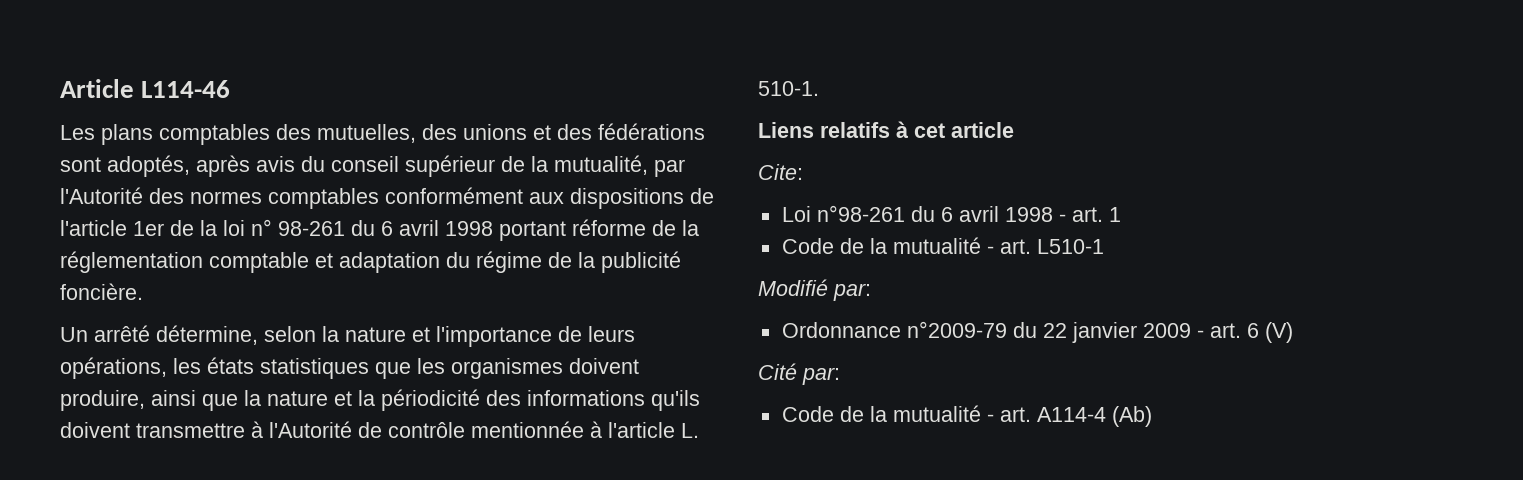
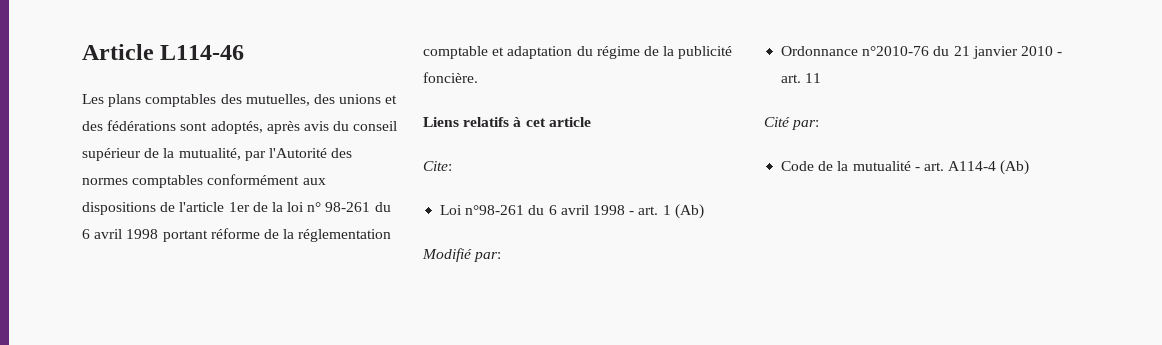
- Un arrêté détermine, selon la nature et l'importance de leurs opérations, les états statistiques que les organismes doivent produire, ainsi que la nature et la périodicité des informations qu'ils doivent transmettre à l'Autorité de contrôle mentionnée à l'article L. 510-1.
- Loi n°98-261 du 6 avril 1998 - art. 1
- Code de la mutualité - art. L510-1
+ Loi n°98-261 du 6 avril 1998 - art. 1 (Ab)
  Modifié par:
- Ordonnance n°2009-79 du 22 janvier 2009 - art. 6 (V)
+ Ordonnance n°2010-76 du 21 janvier 2010 - art. 11

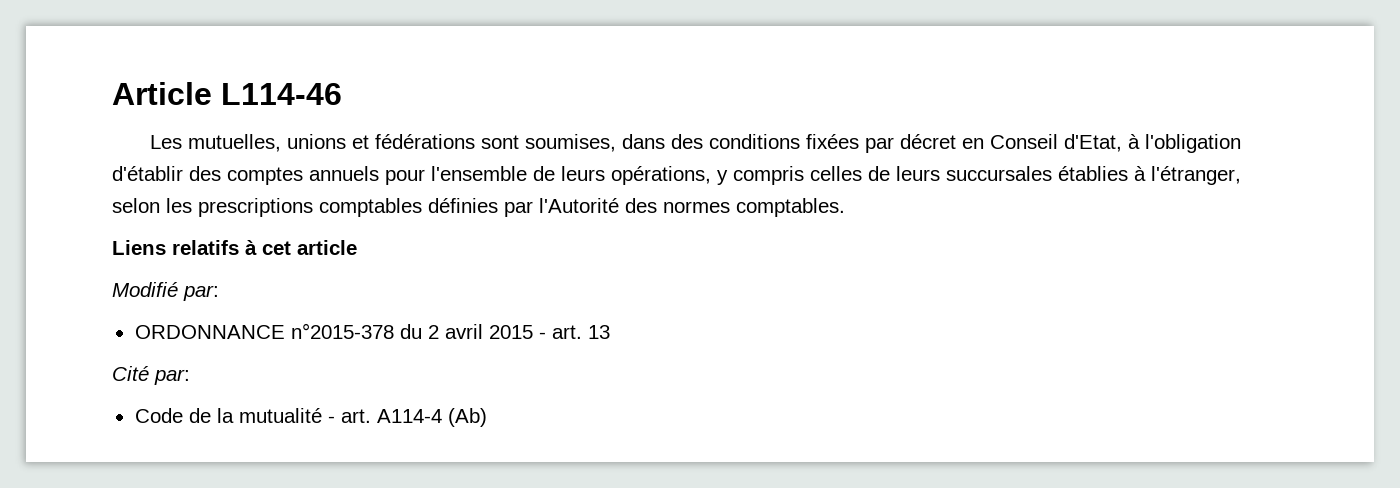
- Les plans comptables des mutuelles, des unions et des fédérations sont adoptés, après avis du conseil supérieur de la mutualité, par l'Autorité des normes comptables conformément aux dispositions de l'article 1er de la loi n° 98-261 du 6 avril 1998 portant réforme de la réglementation comptable et adaptation du régime de la publicité foncière.
+ Les mutuelles, unions et fédérations sont soumises, dans des conditions fixées par décret en Conseil d'Etat, à l'obligation d'établir des comptes annuels pour l'ensemble de leurs opérations, y compris celles de leurs succursales établies à l'étranger, selon les prescriptions comptables définies par l'Autorité des normes comptables.
- Cite:
- Loi n°98-261 du 6 avril 1998 - art. 1 (Ab)
  Modifié par:
- Ordonnance n°2010-76 du 21 janvier 2010 - art. 11
+ ORDONNANCE n°2015-378 du 2 avril 2015 - art. 13

